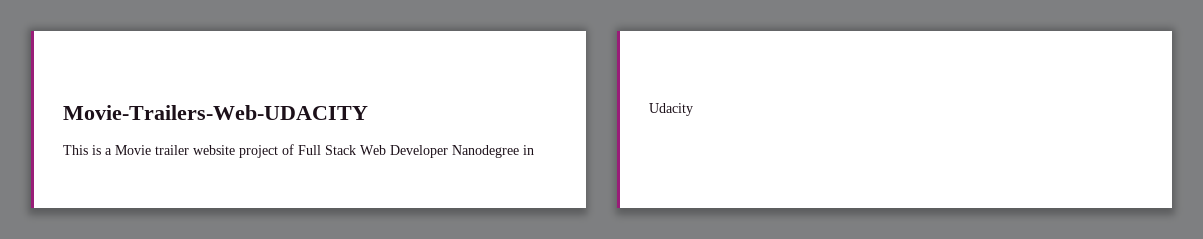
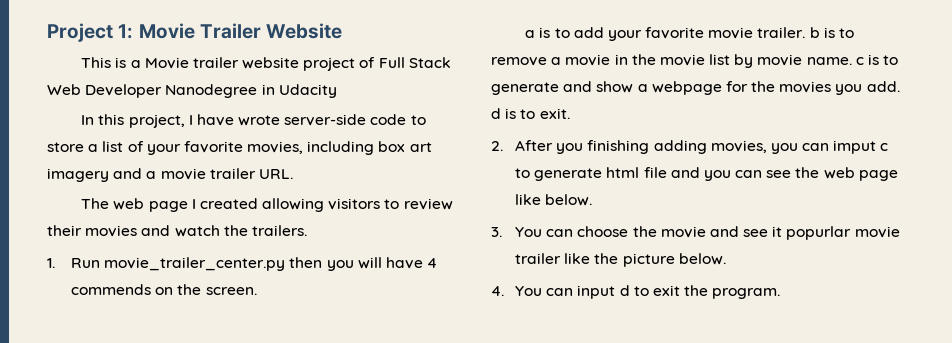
- Movie-Trailers-Web-UDACITY
+ Project 1: Movie Trailer Website
+ In this project, I have wrote server-side code to store a list of your favorite movies, including box art imagery and a movie trailer URL.
+ The web page I created allowing visitors to review their movies and watch the trailers.
+ 1. Run movie_trailer_center.py then you will have 4 commends on the screen.
+ a is to add your favorite movie trailer. b is to remove a movie in the movie list by movie name. c is to generate and show a webpage for the movies you add. d is to exit.
+ 2. After you finishing adding movies, you can imput c to generate html file and you can see the web page like below.
+ 3. You can choose the movie and see it popurlar movie trailer like the picture below.
+ 4. You can input d to exit the program.

